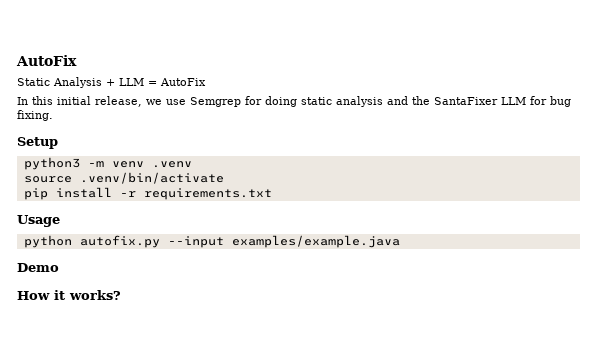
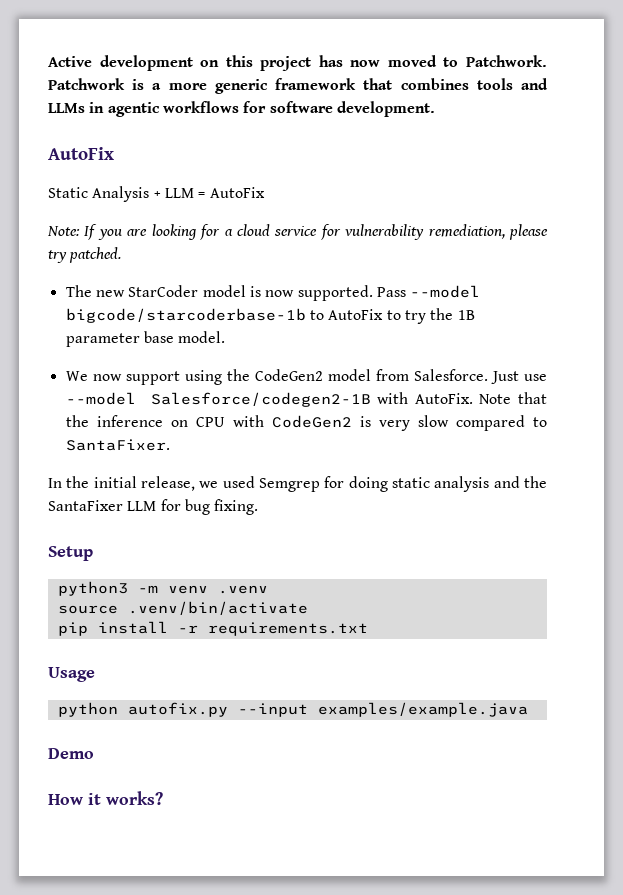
+ Active development on this project has now moved to Patchwork. Patchwork is a more generic framework that combines tools and LLMs in agentic workflows for software development.
+ Note: If you are looking for a cloud service for vulnerability remediation, please try patched.
+ The new StarCoder model is now supported. Pass --model bigcode/starcoderbase-1b to AutoFix to try the 1B parameter base model.
+ We now support using the CodeGen2 model from Salesforce. Just use --model Salesforce/codegen2-1B with AutoFix. Note that the inference on CPU with CodeGen2 is very slow compared to SantaFixer.
- In this initial release, we use Semgrep for doing static analysis and the SantaFixer LLM for bug fixing.
+ In the initial release, we used Semgrep for doing static analysis and the SantaFixer LLM for bug fixing.

